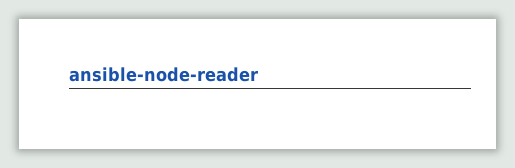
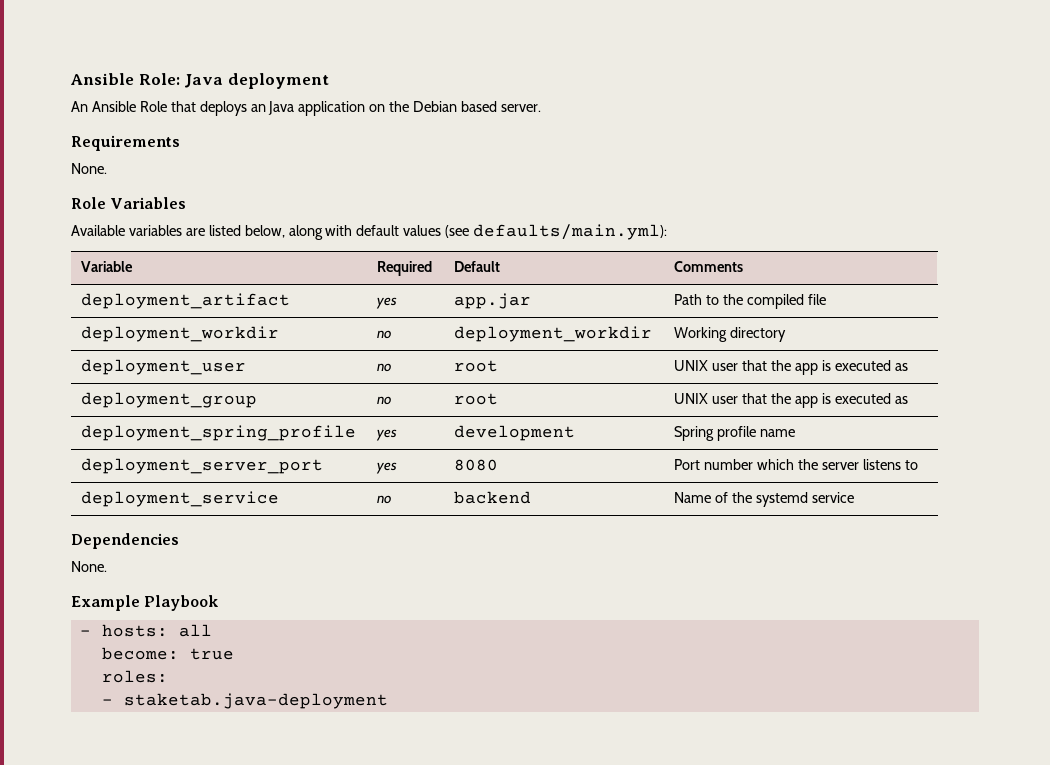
- ansible-node-reader
+ Ansible Role: Java deployment
+ An Ansible Role that deploys an Java application on the Debian based server.
+ Requirements
+ None.
+ Role Variables
+ Available variables are listed below, along with default values (see defaults/main.yml):
+ Variable | Required | Default | Comments
+ deployment_artifact | yes | app.jar | Path to the compiled file
+ deployment_workdir | no | deployment_workdir | Working directory
+ deployment_user | no | root | UNIX user that the app is executed as
+ deployment_group | no | root | UNIX user that the app is executed as
+ deployment_spring_profile | yes | development | Spring profile name
+ deployment_server_port | yes | 8080 | Port number which the server listens to
+ deployment_service | no | backend | Name of the systemd service
+ Dependencies
+ None.
+ Example Playbook
+ - hosts: all
+ become: true
+ roles:
+ - staketab.java-deployment

